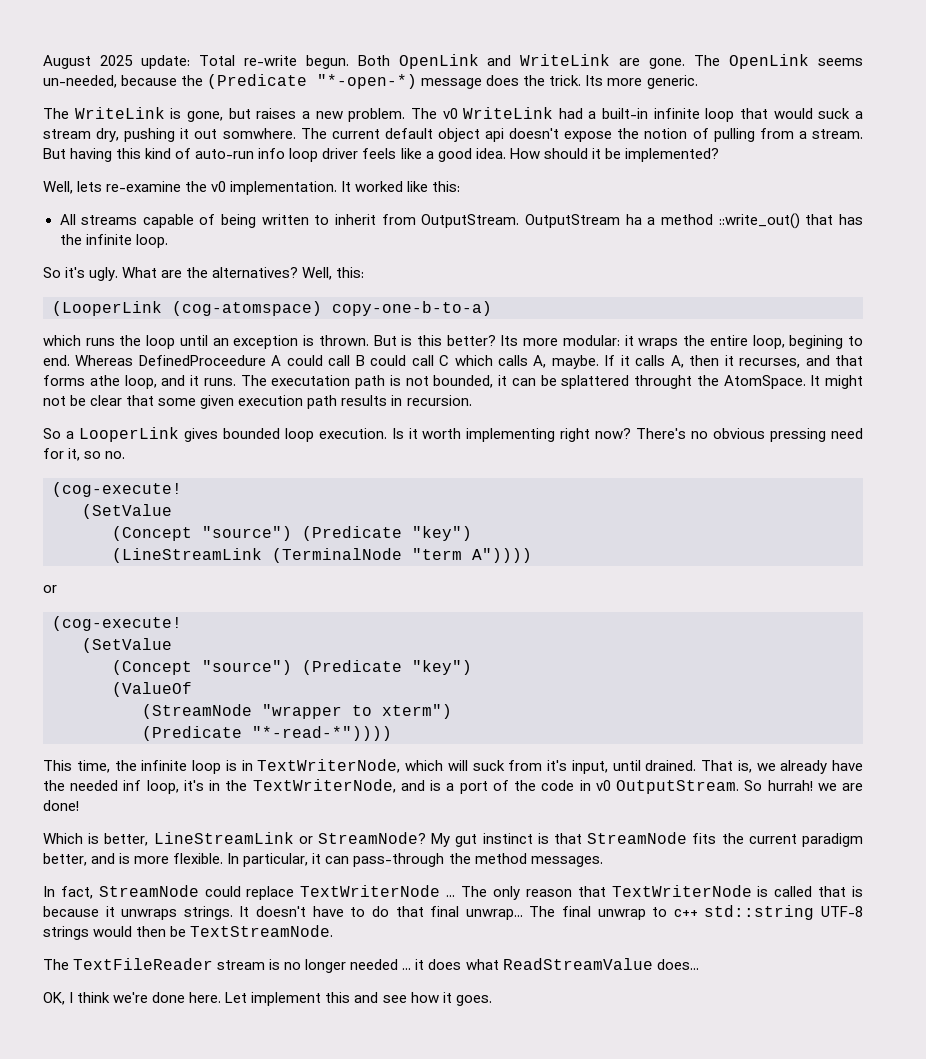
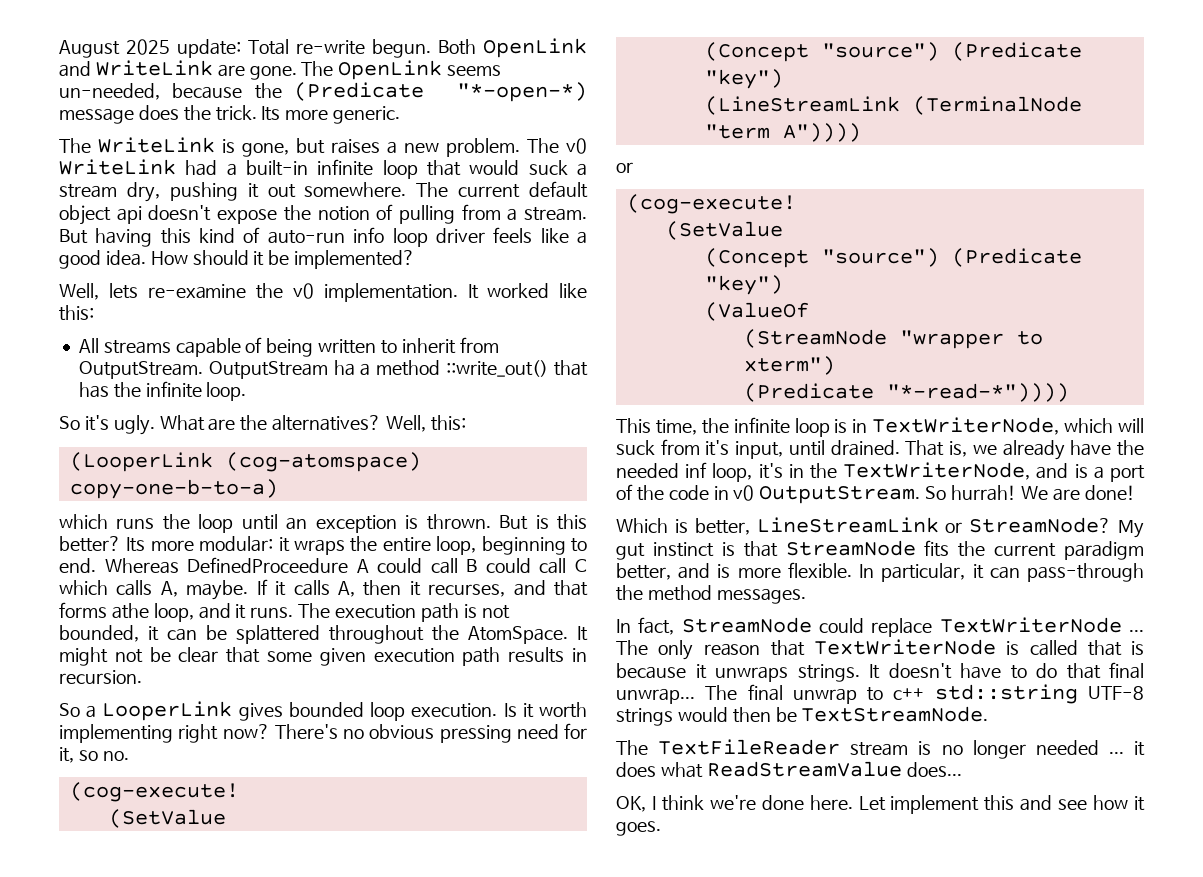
- The v0 WriteLink had a built-in infinite loop that would suck a stream dry, pushing it out somwhere.
+ The v0 WriteLink had a built-in infinite loop that would suck a stream dry, pushing it out somewhere.
- Its more modular: it wraps the entire loop, begining to end.
+ Its more modular: it wraps the entire loop, beginning to end.
- The executation path is not bounded, it can be splattered throught the AtomSpace.
+ The execution path is not bounded, it can be splattered throughout the AtomSpace.
- So hurrah! we are done!
+ So hurrah! We are done!

